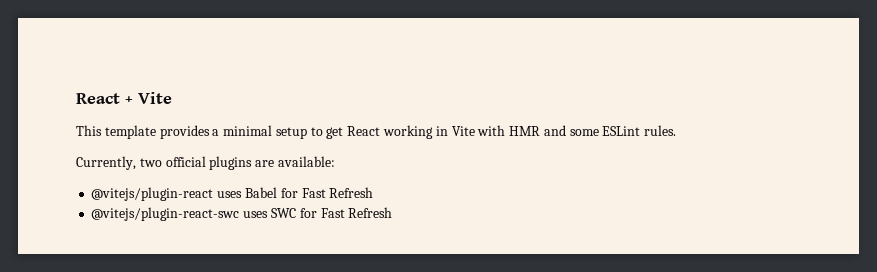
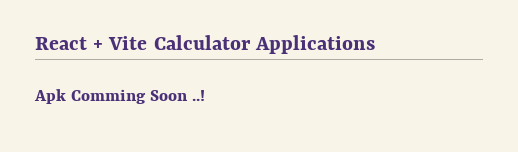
- React + Vite
- This template provides a minimal setup to get React working in Vite with HMR and some ESLint rules.
- Currently, two official plugins are available:
- @vitejs/plugin-react uses Babel for Fast Refresh
- @vitejs/plugin-react-swc uses SWC for Fast Refresh
+ React + Vite Calculator Applications
+ Apk Comming Soon ..!

